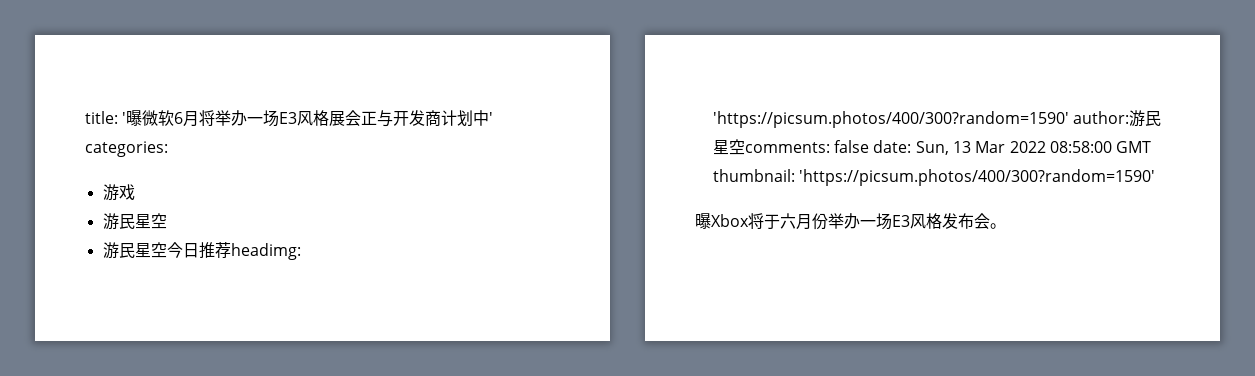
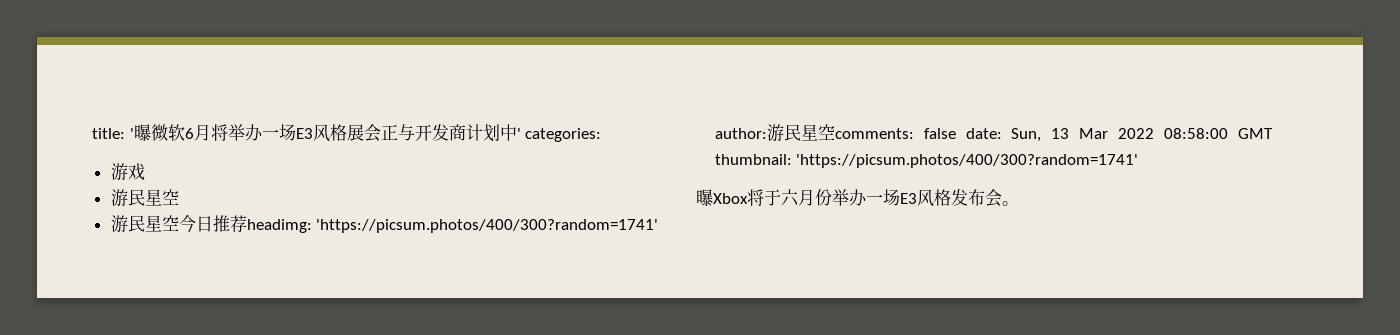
- 游民星空今日推荐headimg: 'https://picsum.photos/400/300?random=1590' author:游民星空comments: false date: Sun, 13 Mar 2022 08:58:00 GMT thumbnail: 'https://picsum.photos/400/300?random=1590'
+ 游民星空今日推荐headimg: 'https://picsum.photos/400/300?random=1741' author:游民星空comments: false date: Sun, 13 Mar 2022 08:58:00 GMT thumbnail: 'https://picsum.photos/400/300?random=1741'

